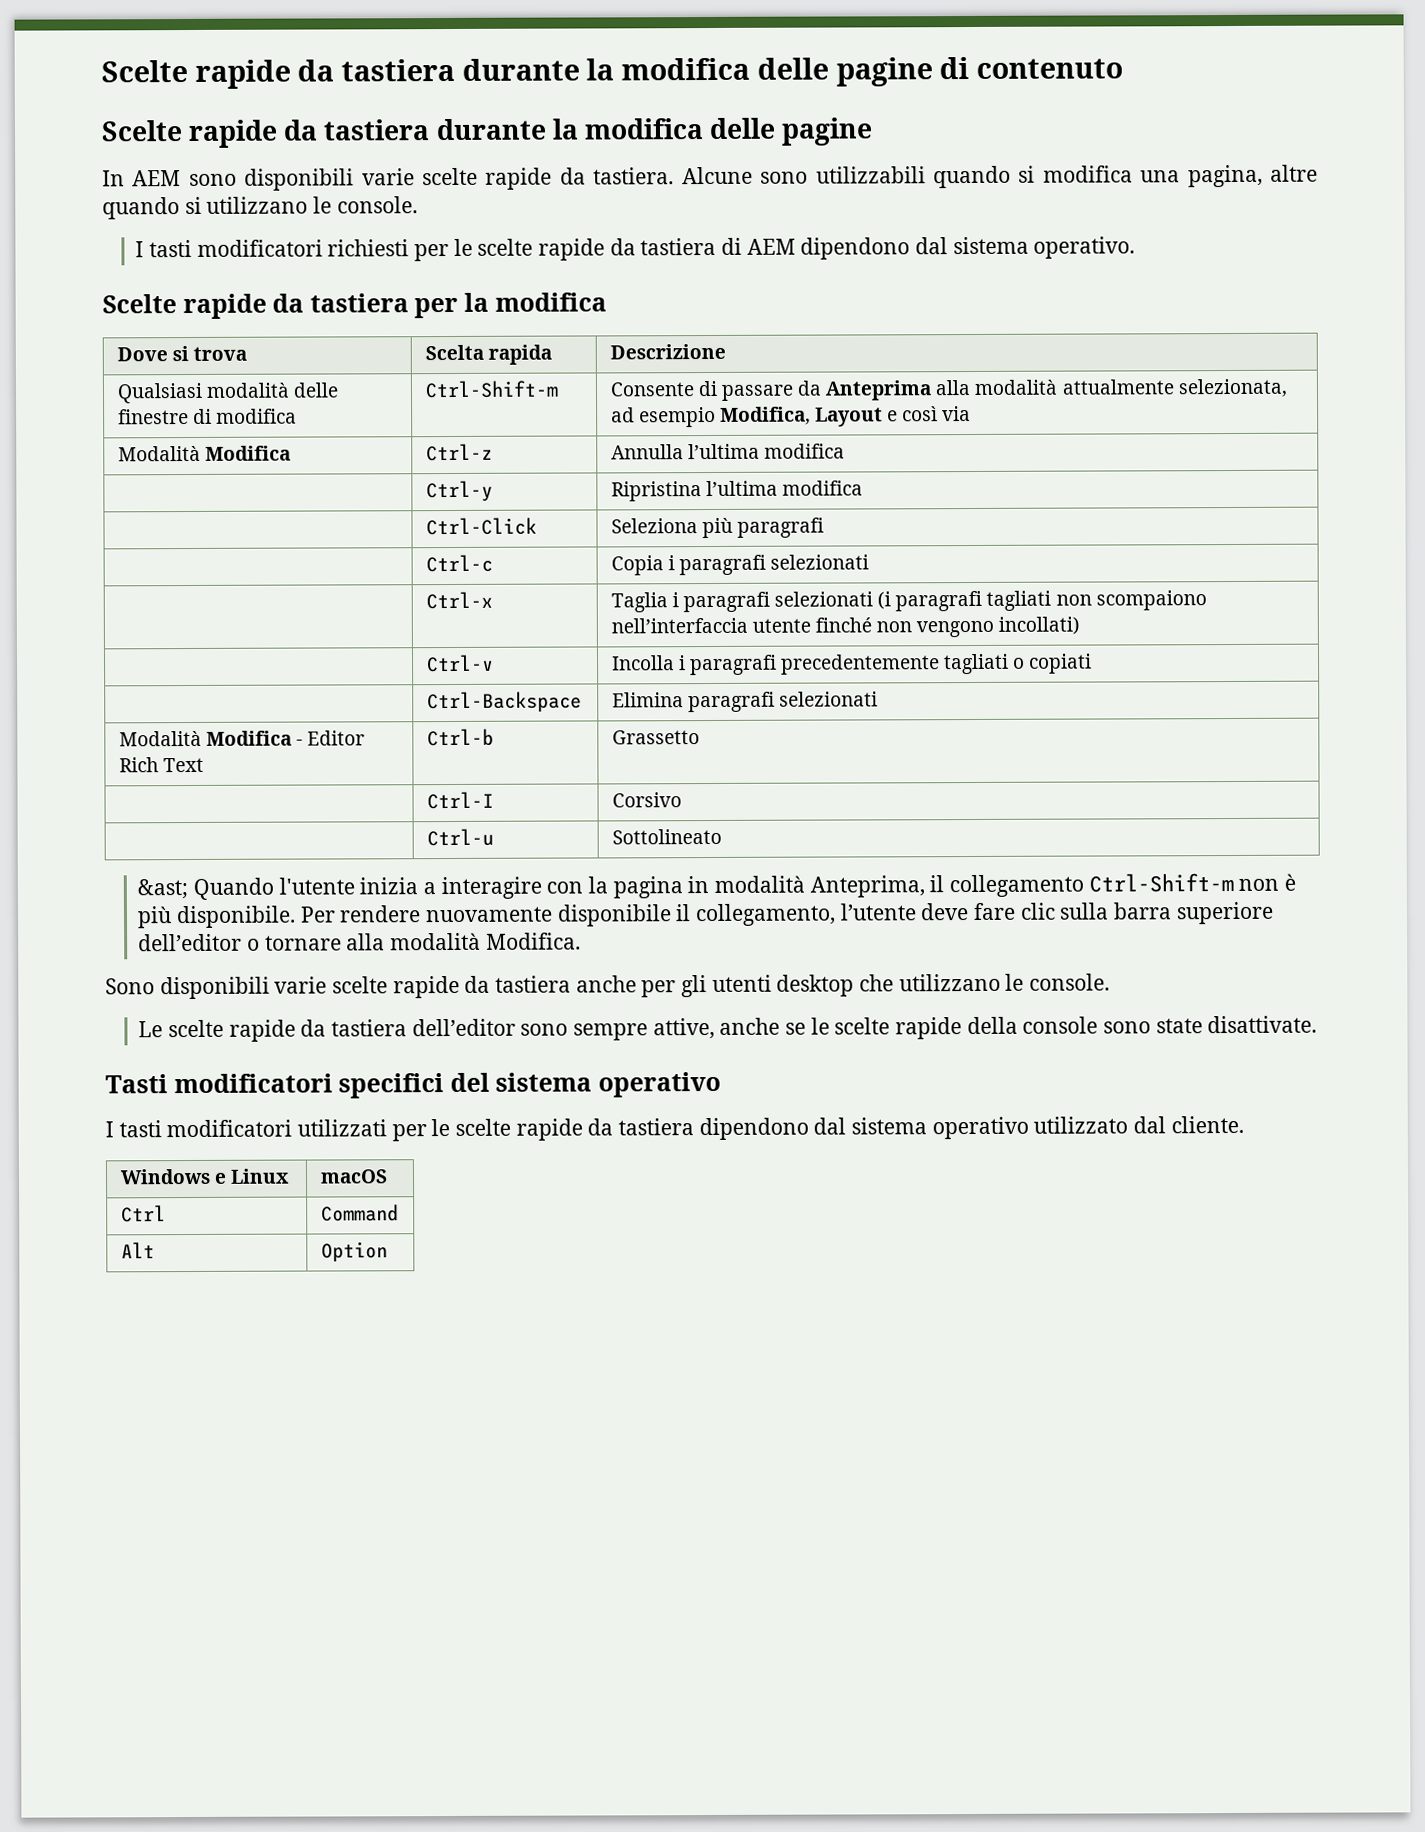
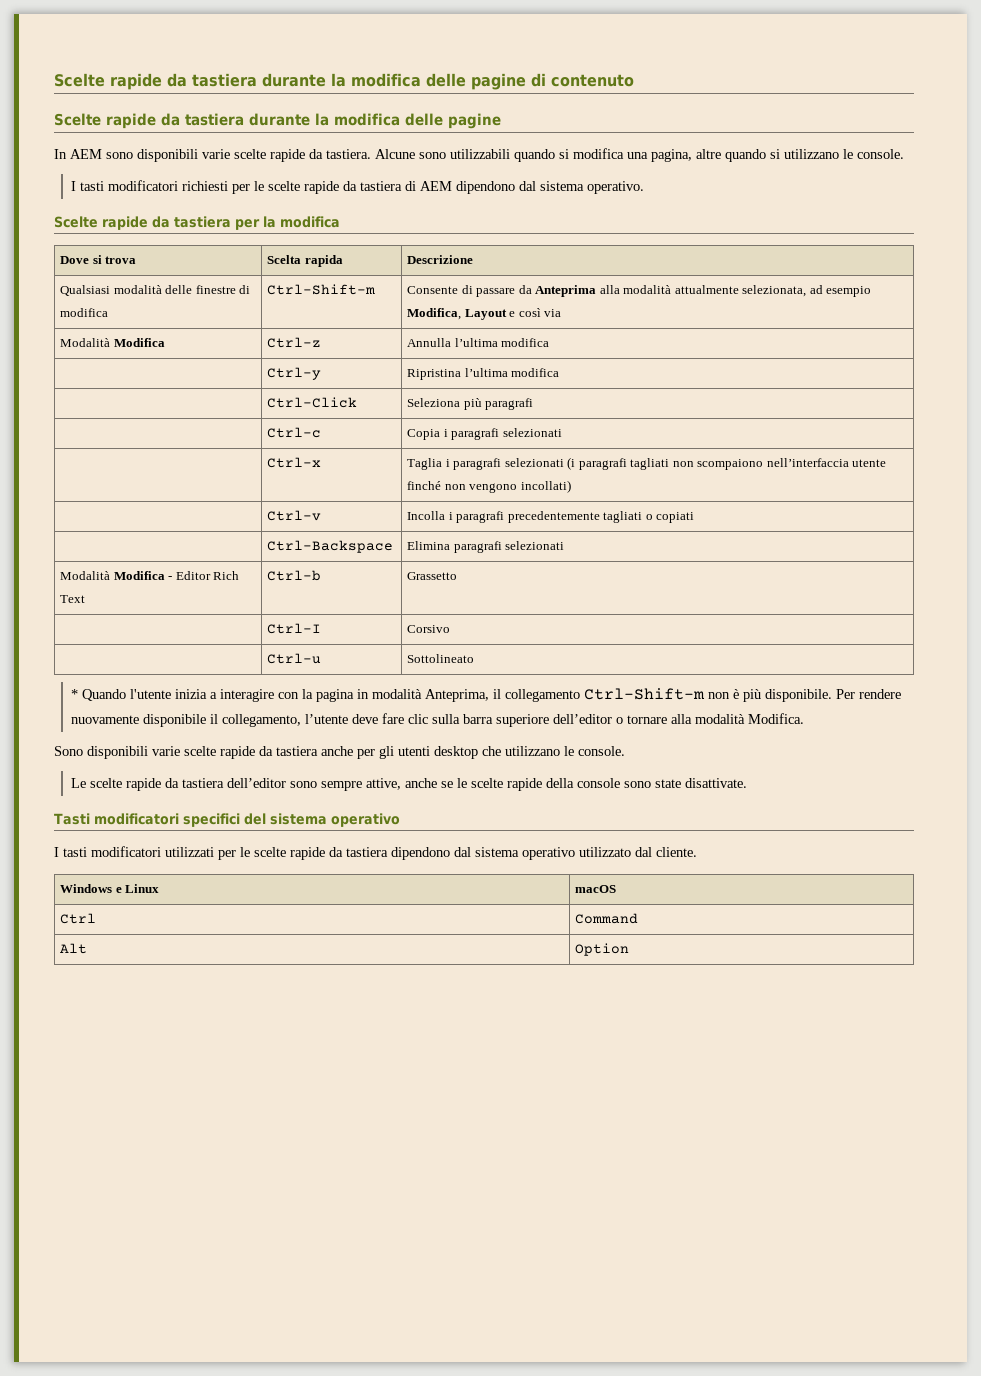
- &ast; Quando l'utente inizia a interagire con la pagina in modalità Anteprima, il collegamento Ctrl-Shift-m non è più disponibile.
+ * Quando l'utente inizia a interagire con la pagina in modalità Anteprima, il collegamento Ctrl-Shift-m non è più disponibile.

